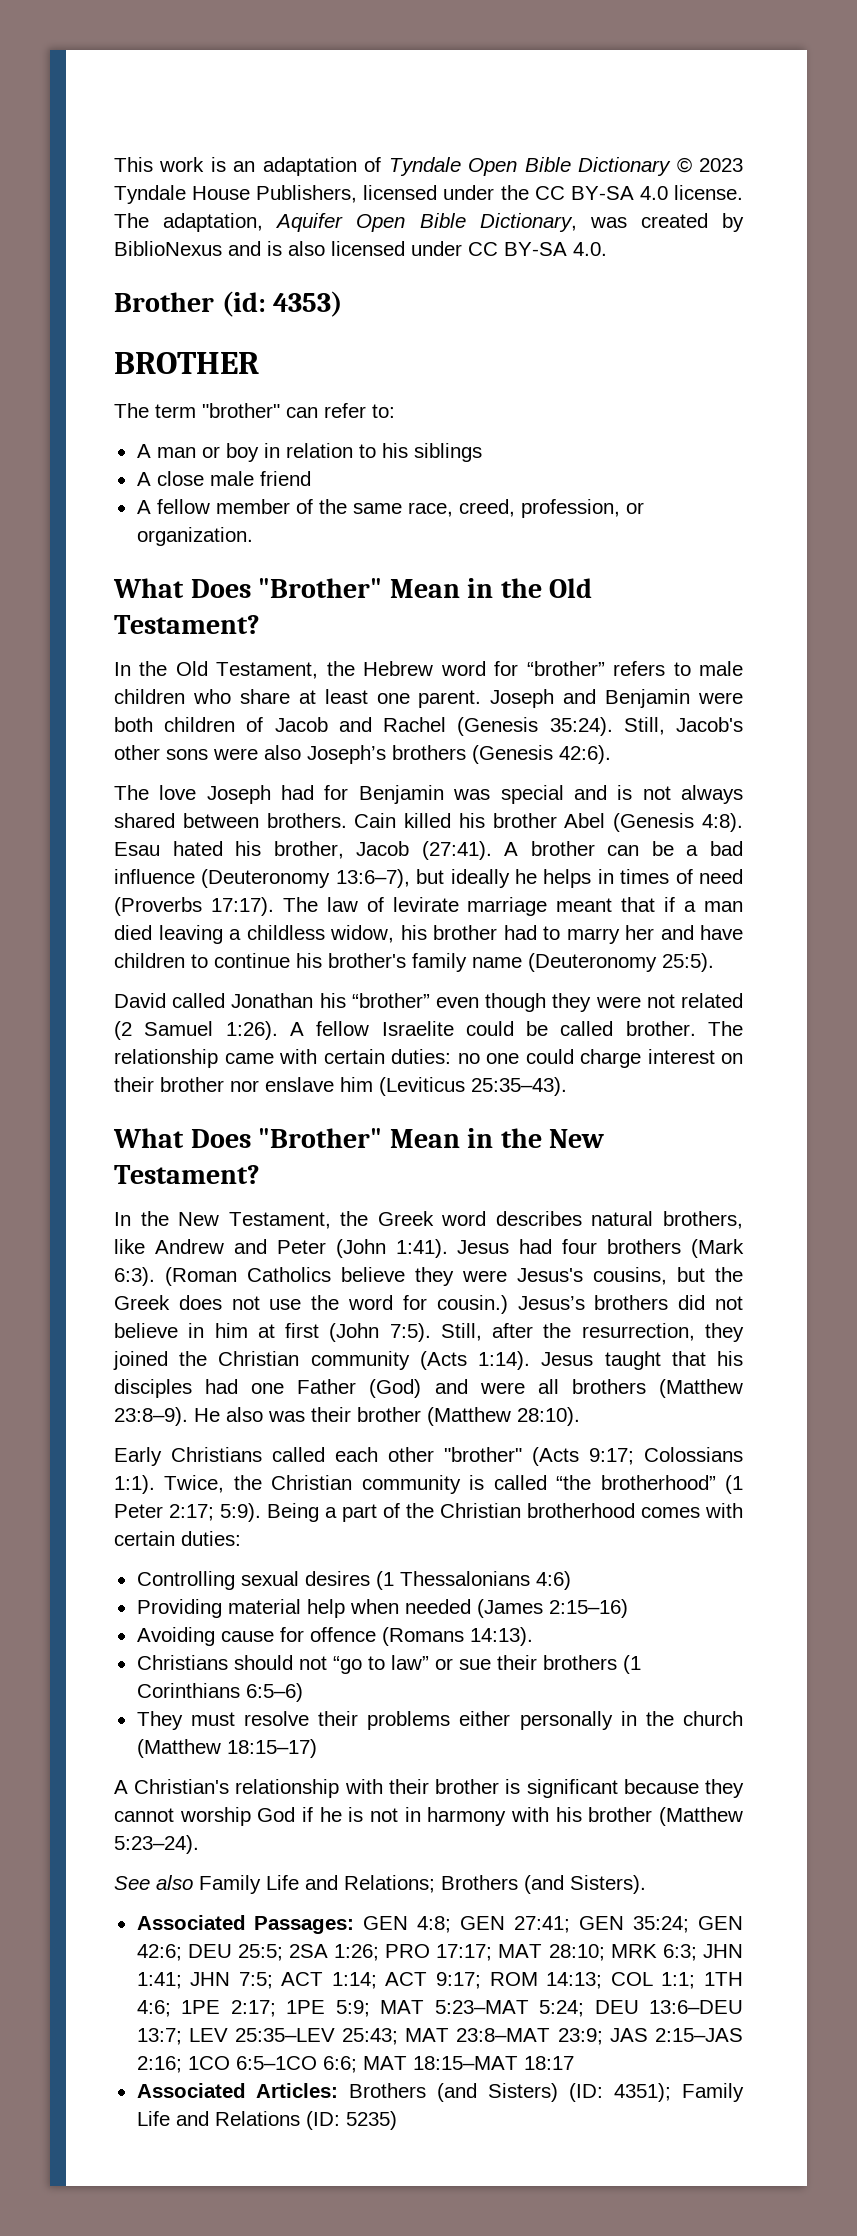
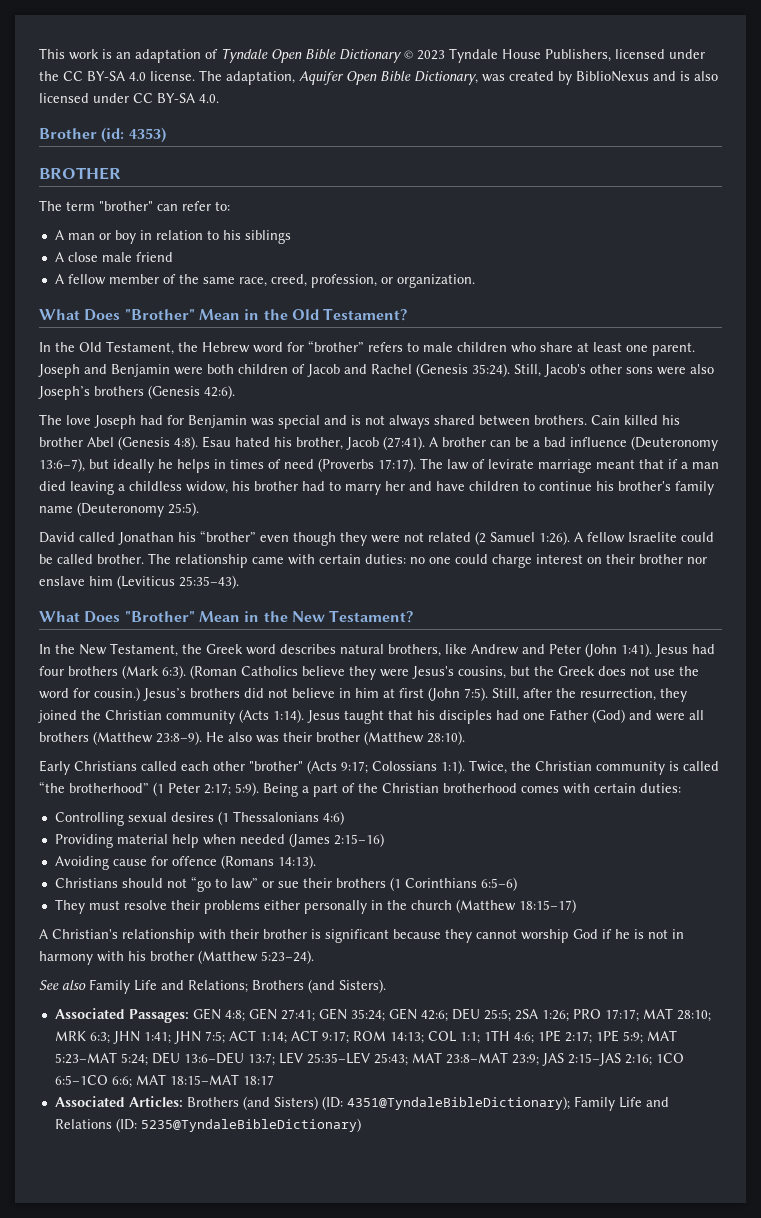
- Associated Articles: Brothers (and Sisters) (ID: 4351); Family Life and Relations (ID: 5235)
+ Associated Articles: Brothers (and Sisters) (ID: 4351@TyndaleBibleDictionary); Family Life and Relations (ID: 5235@TyndaleBibleDictionary)

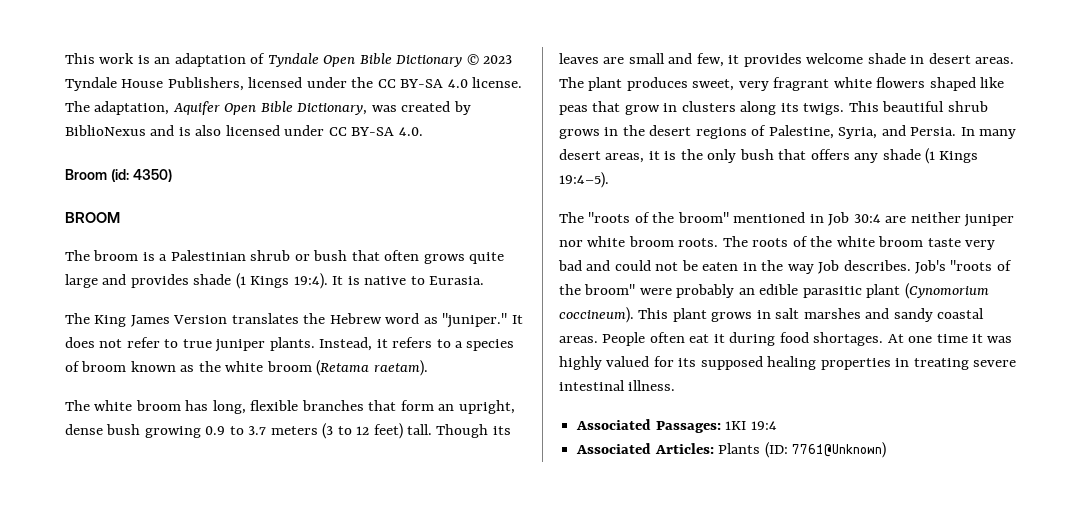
- Brother (id: 4353)
- BROTHER
- The term "brother" can refer to:
- A man or boy in relation to his siblings
- A close male friend
- A fellow member of the same race, creed, profession, or organization.
- What Does "Brother" Mean in the Old Testament?
- In the Old Testament, the Hebrew word for “brother” refers to male children who share at least one parent. Joseph and Benjamin were both children of Jacob and Rachel (Genesis 35:24). Still, Jacob's other sons were also Joseph’s brothers (Genesis 42:6).
- The love Joseph had for Benjamin was special and is not always shared between brothers. Cain killed his brother Abel (Genesis 4:8). Esau hated his brother, Jacob (27:41). A brother can be a bad influence (Deuteronomy 13:6–7), but ideally he helps in times of need (Proverbs 17:17). The law of levirate marriage meant that if a man died leaving a childless widow, his brother had to marry her and have children to continue his brother's family name (Deuteronomy 25:5).
- David called Jonathan his “brother” even though they were not related (2 Samuel 1:26). A fellow Israelite could be called brother. The relationship came with certain duties: no one could charge interest on their brother nor enslave him (Leviticus 25:35–43).
- What Does "Brother" Mean in the New Testament?
- In the New Testament, the Greek word describes natural brothers, like Andrew and Peter (John 1:41). Jesus had four brothers (Mark 6:3). (Roman Catholics believe they were Jesus's cousins, but the Greek does not use the word for cousin.) Jesus’s brothers did not believe in him at first (John 7:5). Still, after the resurrection, they joined the Christian community (Acts 1:14). Jesus taught that his disciples had one Father (God) and were all brothers (Matthew 23:8–9). He also was their brother (Matthew 28:10).
- Early Christians called each other "brother" (Acts 9:17; Colossians 1:1). Twice, the Christian community is called “the brotherhood” (1 Peter 2:17; 5:9). Being a part of the Christian brotherhood comes with certain duties:
- Controlling sexual desires (1 Thessalonians 4:6)
- Providing material help when needed (James 2:15–16)
- Avoiding cause for offence (Romans 14:13).
- Christians should not “go to law” or sue their brothers (1 Corinthians 6:5–6)
- They must resolve their problems either personally in the church (Matthew 18:15–17)
- A Christian's relationship with their brother is significant because they cannot worship God if he is not in harmony with his brother (Matthew 5:23–24).
- See also Family Life and Relations; Brothers (and Sisters).
- Associated Passages: GEN 4:8; GEN 27:41; GEN 35:24; GEN 42:6; DEU 25:5; 2SA 1:26; PRO 17:17; MAT 28:10; MRK 6:3; JHN 1:41; JHN 7:5; ACT 1:14; ACT 9:17; ROM 14:13; COL 1:1; 1TH 4:6; 1PE 2:17; 1PE 5:9; MAT 5:23–MAT 5:24; DEU 13:6–DEU 13:7; LEV 25:35–LEV 25:43; MAT 23:8–MAT 23:9; JAS 2:15–JAS 2:16; 1CO 6:5–1CO 6:6; MAT 18:15–MAT 18:17
- Associated Articles: Brothers (and Sisters) (ID: 4351@TyndaleBibleDictionary); Family Life and Relations (ID: 5235@TyndaleBibleDictionary)
+ Broom (id: 4350)
+ BROOM
+ The broom is a Palestinian shrub or bush that often grows quite large and provides shade (1 Kings 19:4). It is native to Eurasia.
+ The King James Version translates the Hebrew word as "juniper." It does not refer to true juniper plants. Instead, it refers to a species of broom known as the white broom (Retama raetam).
+ The white broom has long, flexible branches that form an upright, dense bush growing 0.9 to 3.7 meters (3 to 12 feet) tall. Though its leaves are small and few, it provides welcome shade in desert areas. The plant produces sweet, very fragrant white flowers shaped like peas that grow in clusters along its twigs. This beautiful shrub grows in the desert regions of Palestine, Syria, and Persia. In many desert areas, it is the only bush that offers any shade (1 Kings 19:4–5).
+ The "roots of the broom" mentioned in Job 30:4 are neither juniper nor white broom roots. The roots of the white broom taste very bad and could not be eaten in the way Job describes. Job's "roots of the broom" were probably an edible parasitic plant (Cynomorium coccineum). This plant grows in salt marshes and sandy coastal areas. People often eat it during food shortages. At one time it was highly valued for its supposed healing properties in treating severe intestinal illness.
+ Associated Passages: 1KI 19:4
+ Associated Articles: Plants (ID: 7761@Unknown)

